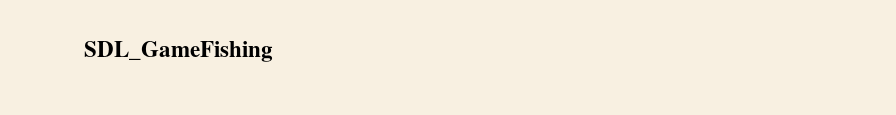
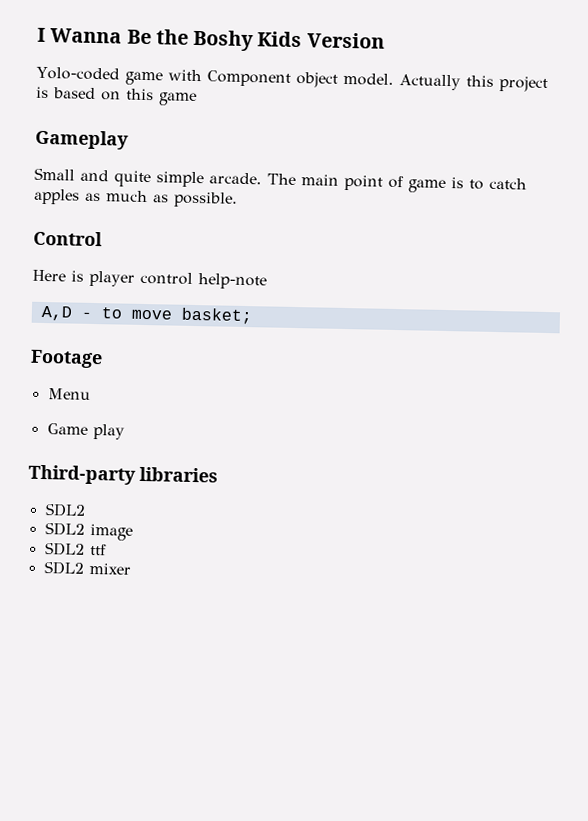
- SDL_GameFishing
+ I Wanna Be the Boshy Kids Version
+ Yolo-coded game with Component object model. Actually this project is based on this game
+ Gameplay
+ Small and quite simple arcade. The main point of game is to catch apples as much as possible.
+ Control
+ Here is player control help-note
+ A,D - to move basket;
+ Footage
+ Menu
+ Game play
+ Third-party libraries
+ SDL2
+ SDL2 image
+ SDL2 ttf
+ SDL2 mixer

